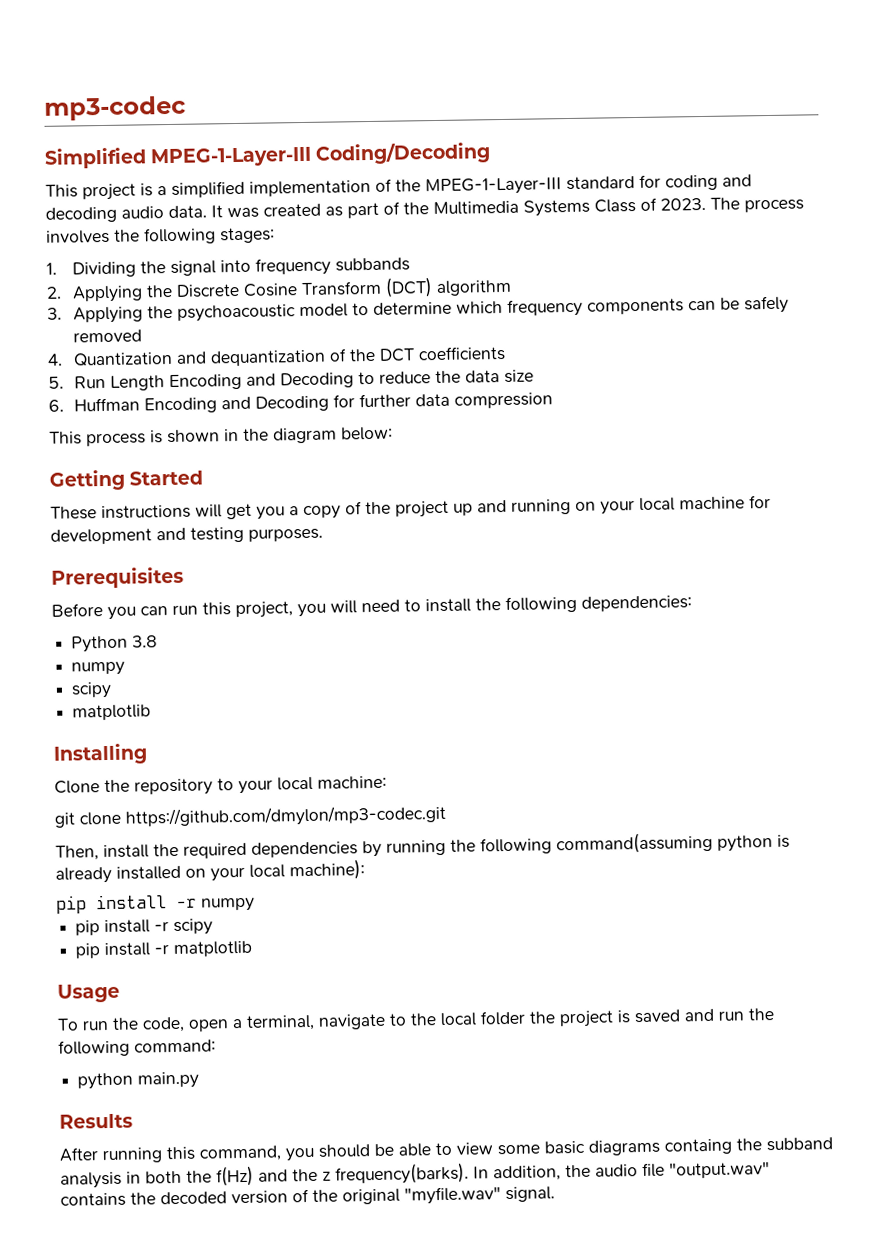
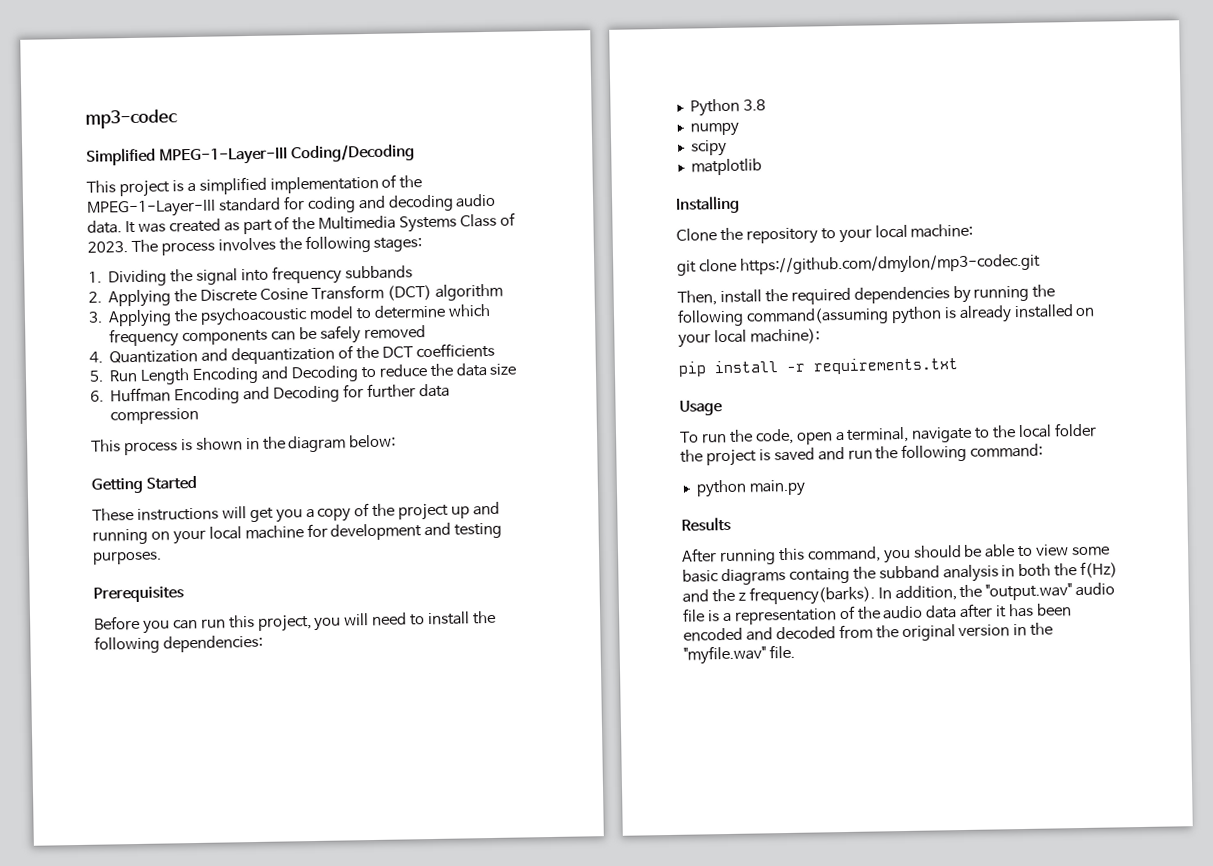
- pip install -r numpy
- pip install -r scipy
- pip install -r matplotlib
+ pip install -r requirements.txt
- In addition, the audio file "output.wav" contains the decoded version of the original "myfile.wav" signal.
+ In addition, the "output.wav" audio file is a representation of the audio data after it has been encoded and decoded from the original version in the "myfile.wav" file.

